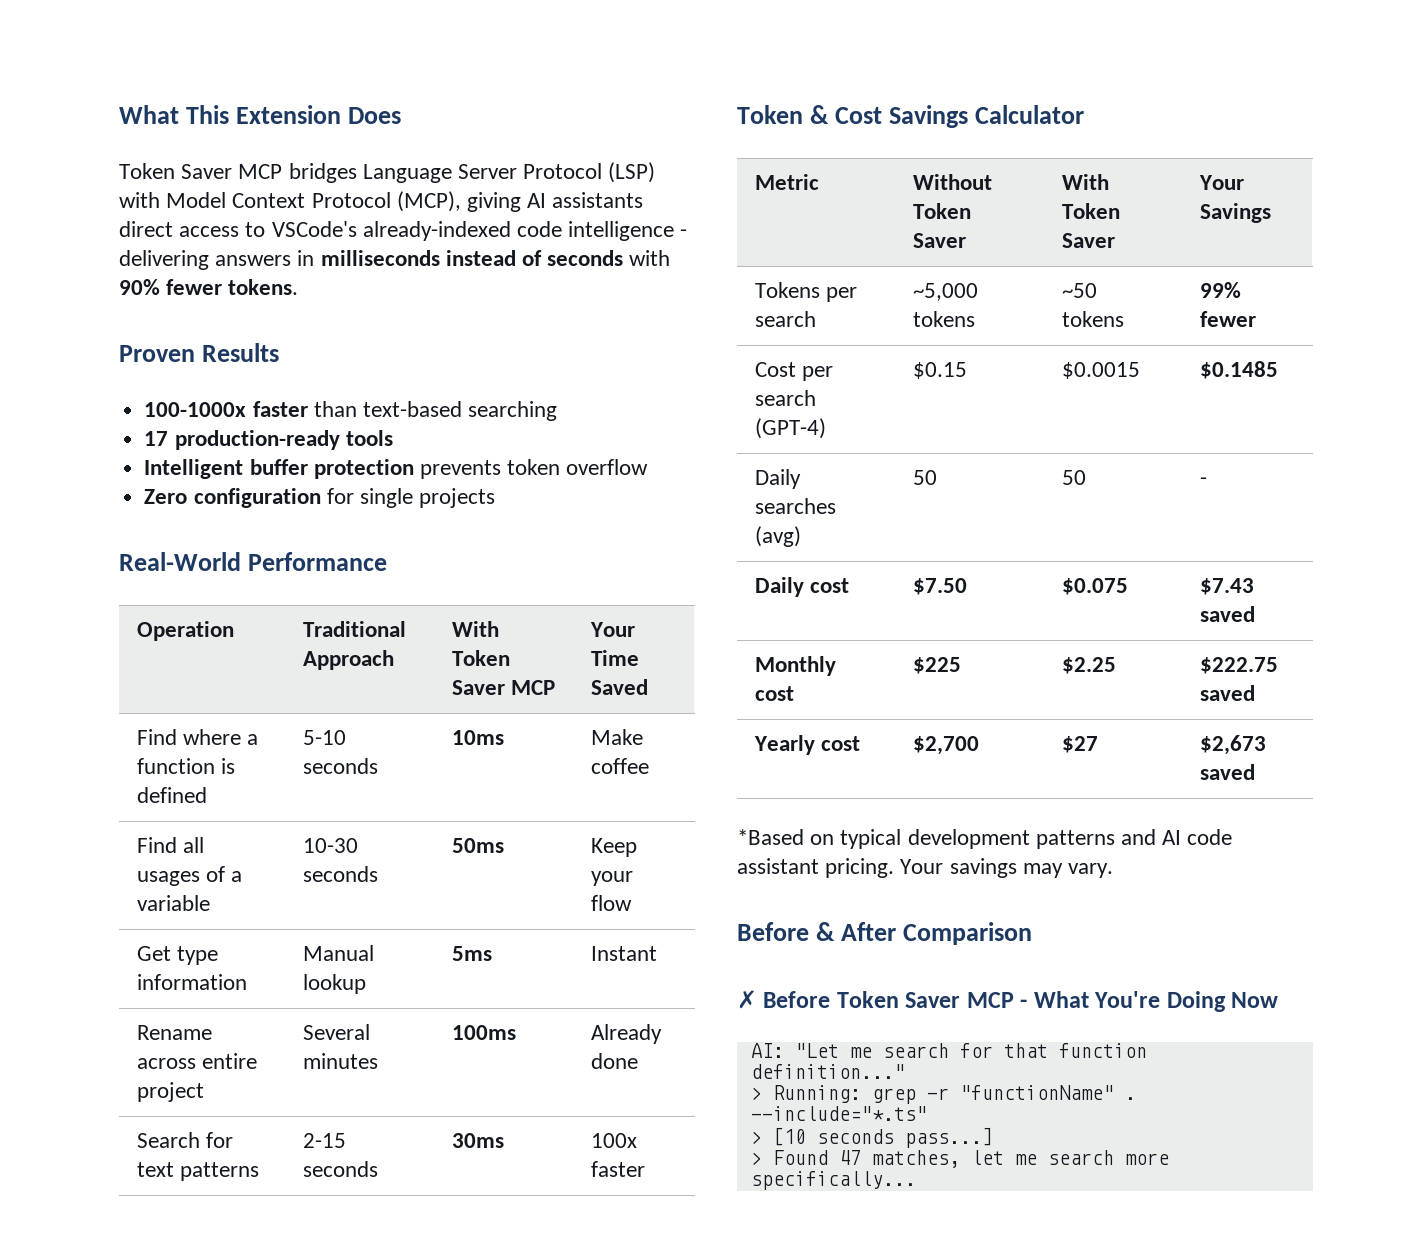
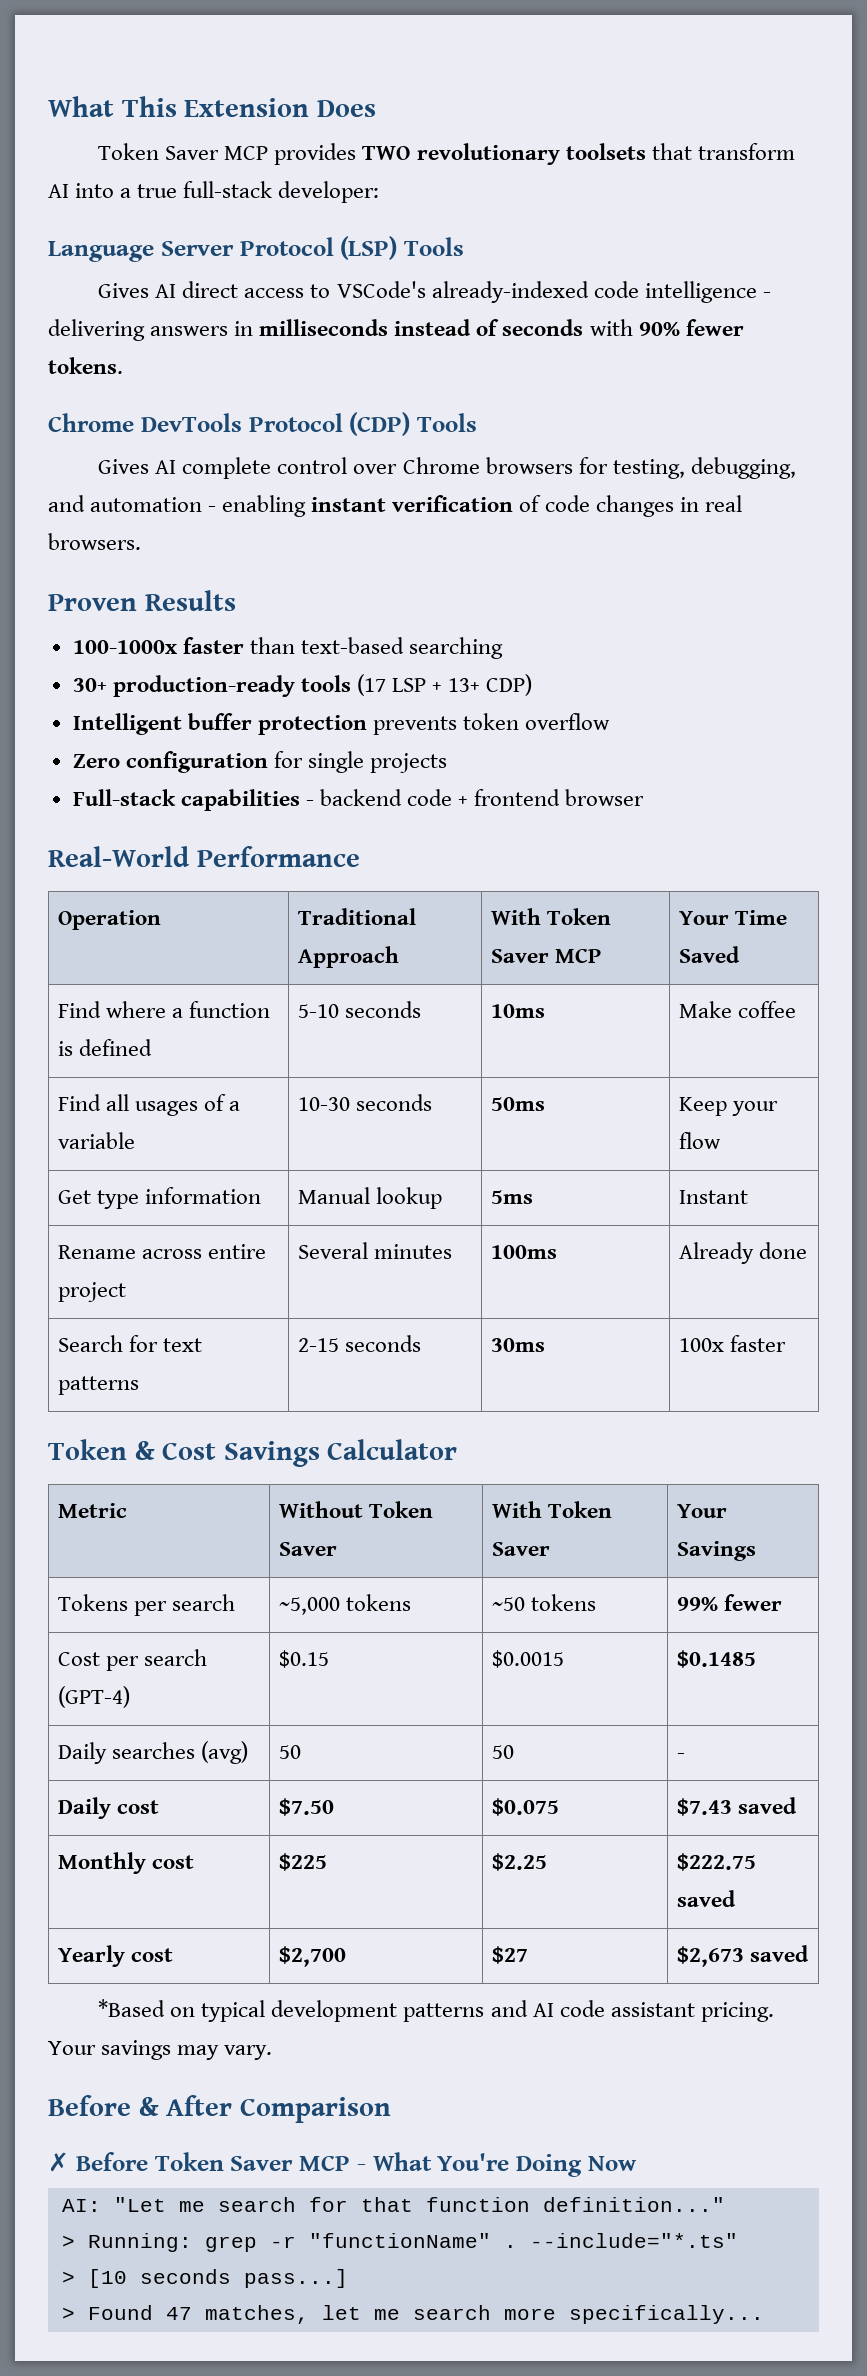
- Token Saver MCP bridges Language Server Protocol (LSP) with Model Context Protocol (MCP), giving AI assistants direct access to VSCode's already-indexed code intelligence - delivering answers in milliseconds instead of seconds with 90% fewer tokens.
+ Token Saver MCP provides TWO revolutionary toolsets that transform AI into a true full-stack developer:
+ Language Server Protocol (LSP) Tools
+ Gives AI direct access to VSCode's already-indexed code intelligence - delivering answers in milliseconds instead of seconds with 90% fewer tokens.
+ Chrome DevTools Protocol (CDP) Tools
+ Gives AI complete control over Chrome browsers for testing, debugging, and automation - enabling instant verification of code changes in real browsers.
- 17 production-ready tools
+ 30+ production-ready tools (17 LSP + 13+ CDP)
+ Full-stack capabilities - backend code + frontend browser

